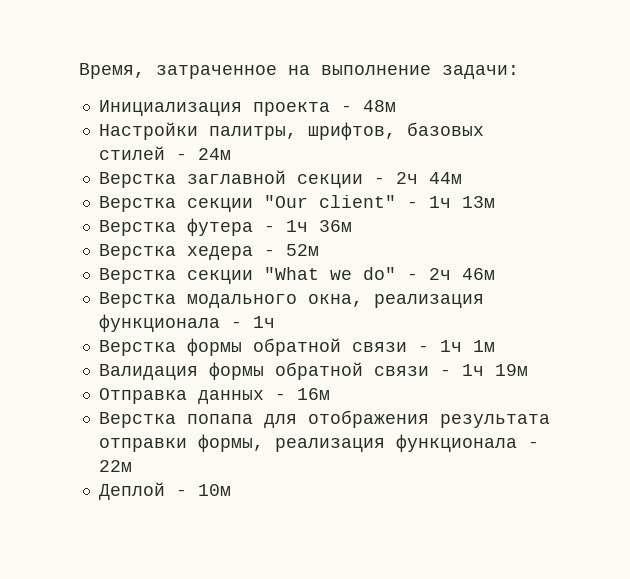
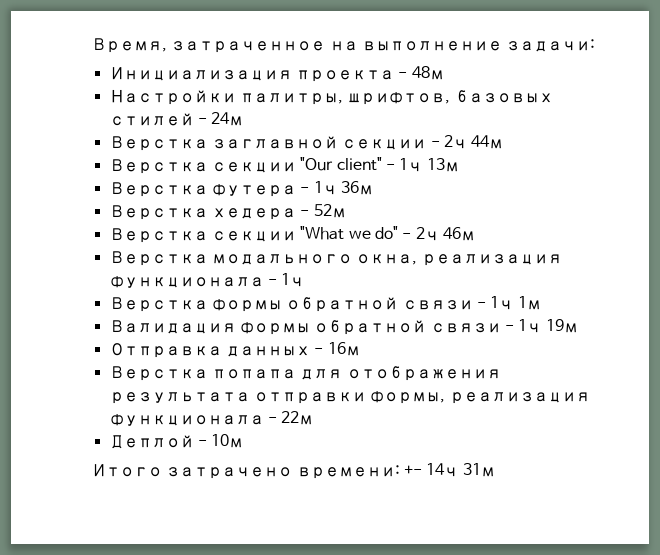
+ Итого затрачено времени: +- 14ч 31м

